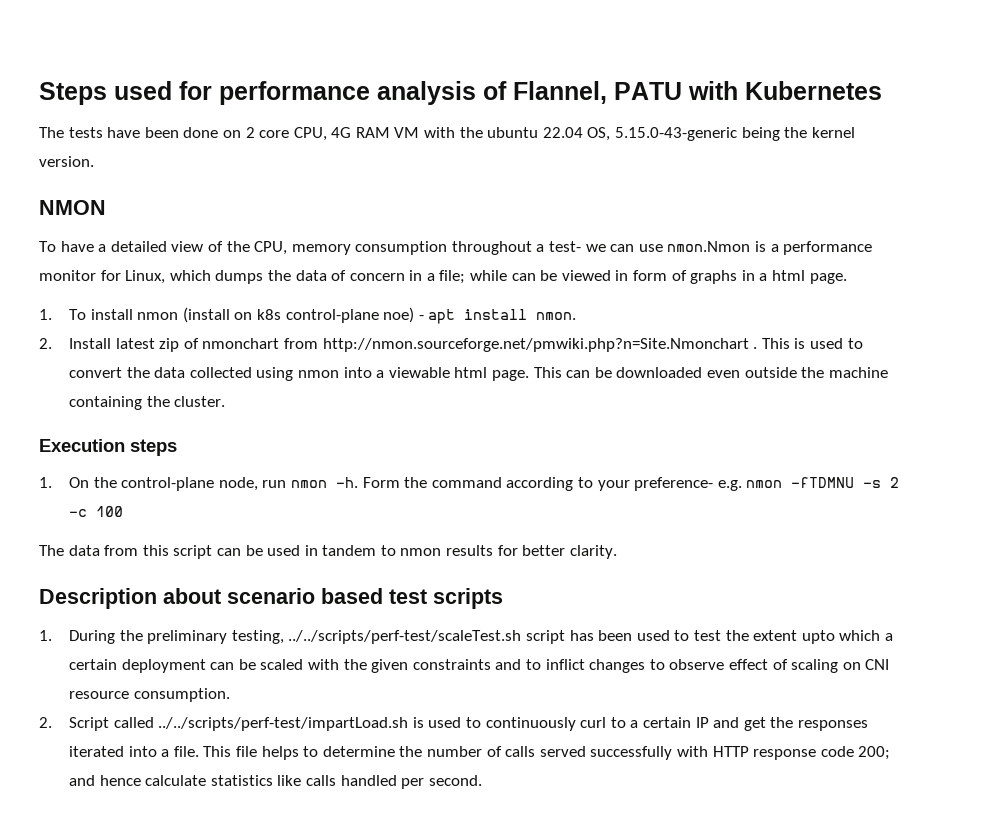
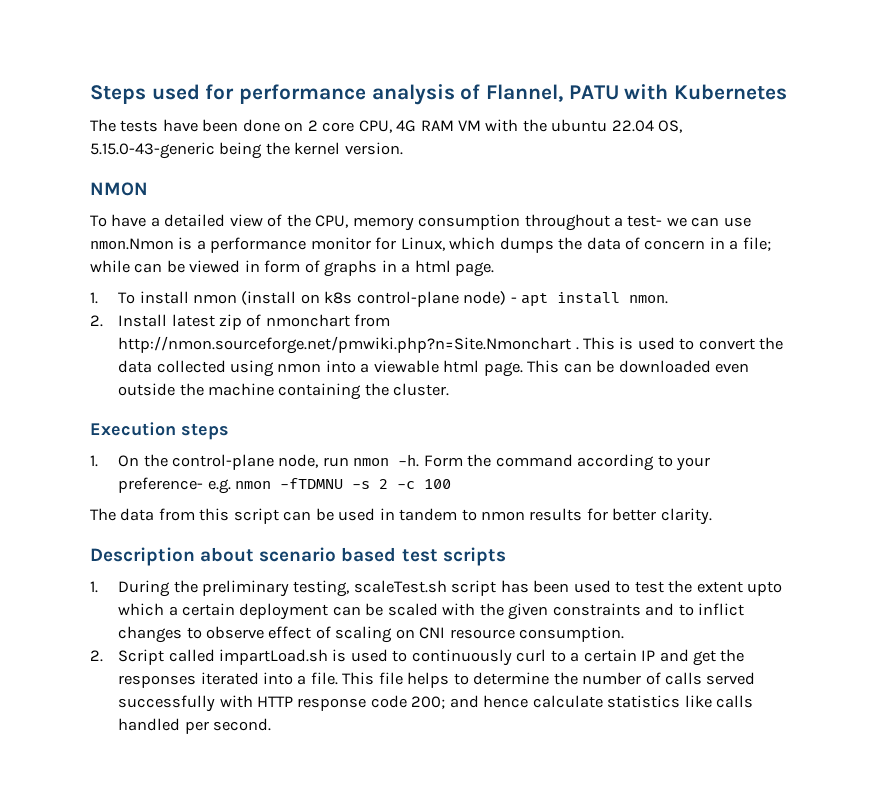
- 1. To install nmon (install on k8s control-plane noe) - apt install nmon.
+ 1. To install nmon (install on k8s control-plane node) - apt install nmon.
- 1. During the preliminary testing, ../../scripts/perf-test/scaleTest.sh script has been used to test the extent upto which a certain deployment can be scaled with the given constraints and to inflict changes to observe effect of scaling on CNI resource consumption.
+ 1. During the preliminary testing, scaleTest.sh script has been used to test the extent upto which a certain deployment can be scaled with the given constraints and to inflict changes to observe effect of scaling on CNI resource consumption.
- 2. Script called ../../scripts/perf-test/impartLoad.sh is used to continuously curl to a certain IP and get the responses iterated into a file.
+ 2. Script called impartLoad.sh is used to continuously curl to a certain IP and get the responses iterated into a file.

